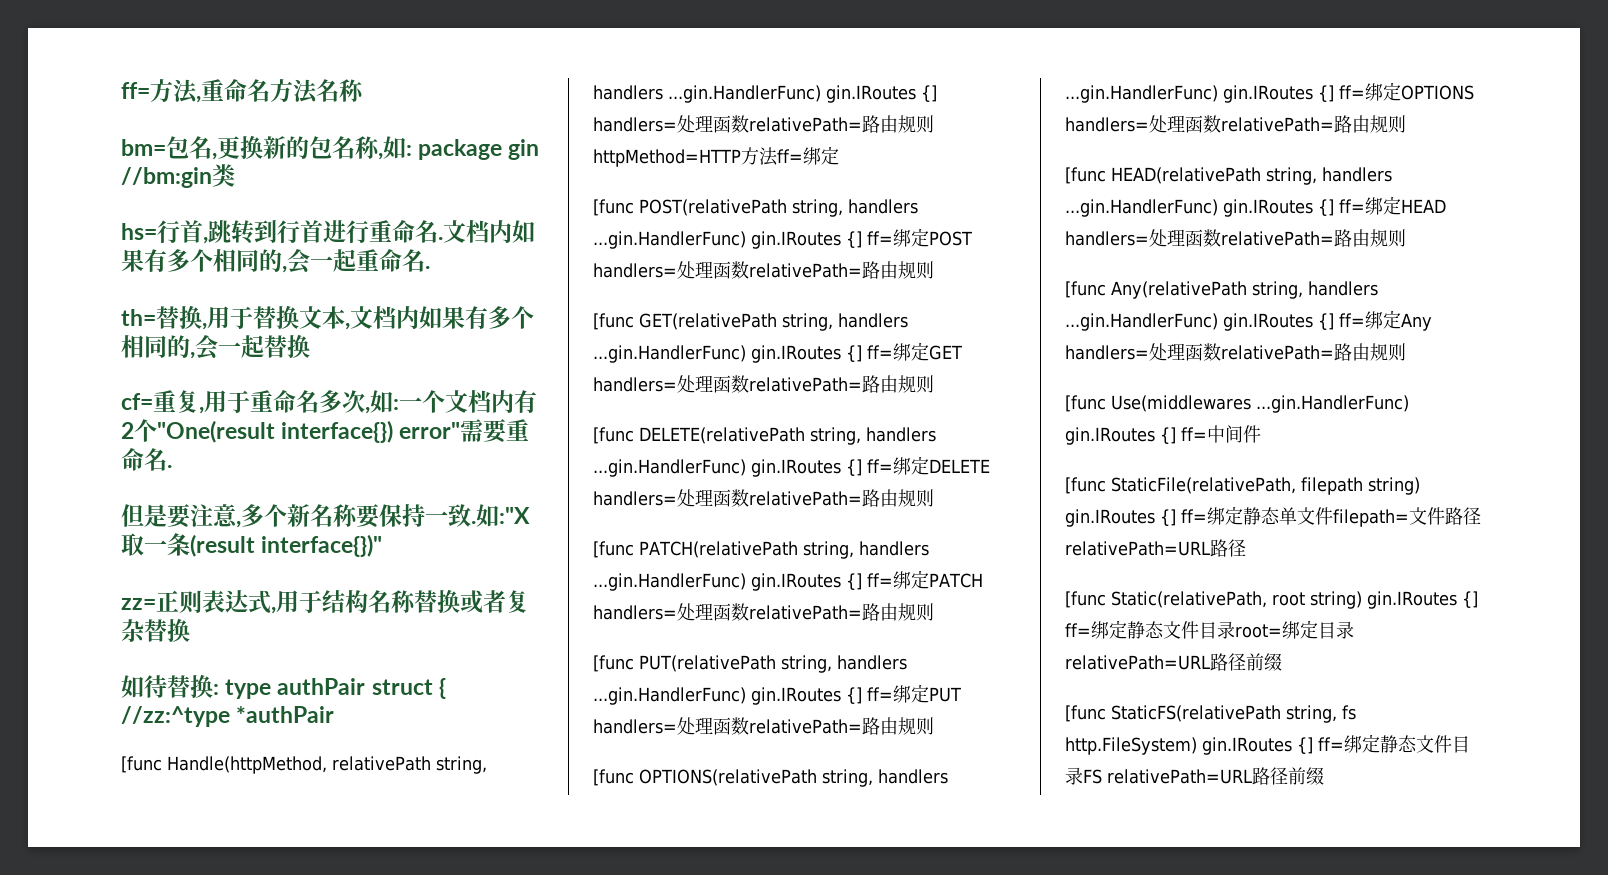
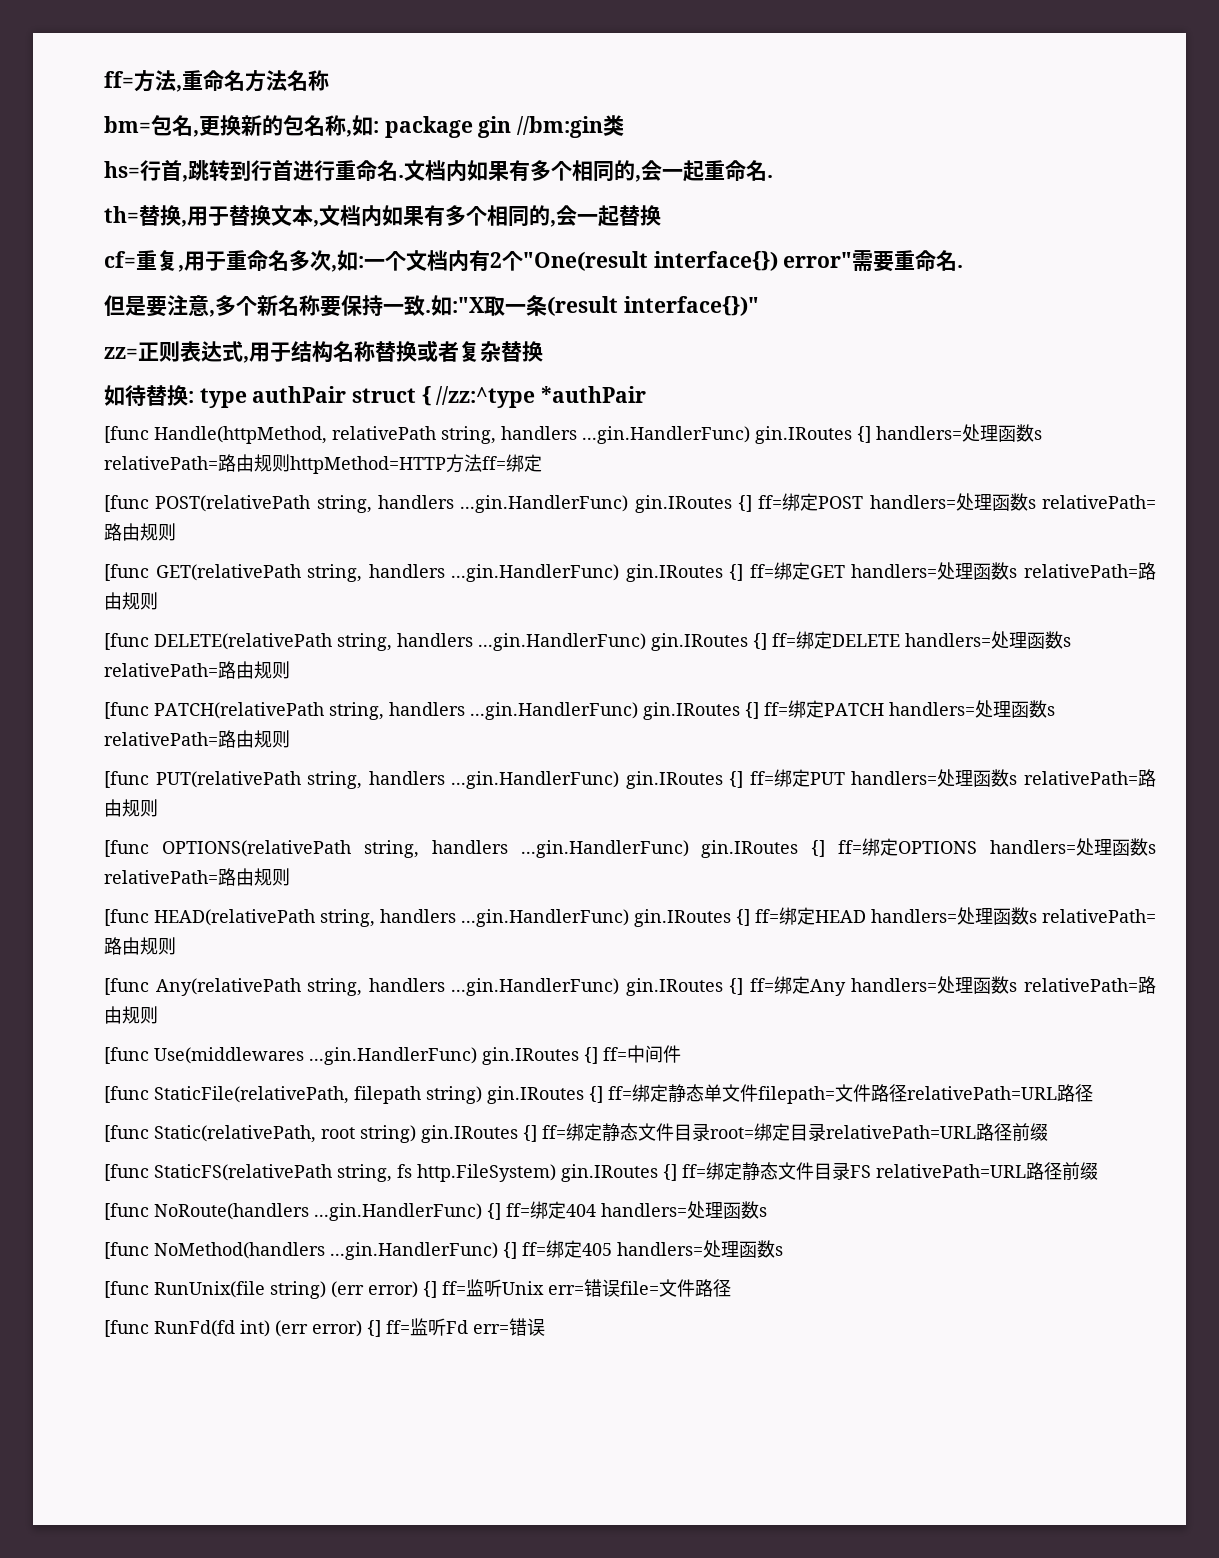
- [func Handle(httpMethod, relativePath string, handlers ...gin.HandlerFunc) gin.IRoutes {] handlers=处理函数relativePath=路由规则httpMethod=HTTP方法ff=绑定
+ [func Handle(httpMethod, relativePath string, handlers ...gin.HandlerFunc) gin.IRoutes {] handlers=处理函数s relativePath=路由规则httpMethod=HTTP方法ff=绑定
- [func POST(relativePath string, handlers ...gin.HandlerFunc) gin.IRoutes {] ff=绑定POST handlers=处理函数relativePath=路由规则
+ [func POST(relativePath string, handlers ...gin.HandlerFunc) gin.IRoutes {] ff=绑定POST handlers=处理函数s relativePath=路由规则
- [func GET(relativePath string, handlers ...gin.HandlerFunc) gin.IRoutes {] ff=绑定GET handlers=处理函数relativePath=路由规则
+ [func GET(relativePath string, handlers ...gin.HandlerFunc) gin.IRoutes {] ff=绑定GET handlers=处理函数s relativePath=路由规则
- [func DELETE(relativePath string, handlers ...gin.HandlerFunc) gin.IRoutes {] ff=绑定DELETE handlers=处理函数relativePath=路由规则
+ [func DELETE(relativePath string, handlers ...gin.HandlerFunc) gin.IRoutes {] ff=绑定DELETE handlers=处理函数s relativePath=路由规则
- [func PATCH(relativePath string, handlers ...gin.HandlerFunc) gin.IRoutes {] ff=绑定PATCH handlers=处理函数relativePath=路由规则
+ [func PATCH(relativePath string, handlers ...gin.HandlerFunc) gin.IRoutes {] ff=绑定PATCH handlers=处理函数s relativePath=路由规则
- [func PUT(relativePath string, handlers ...gin.HandlerFunc) gin.IRoutes {] ff=绑定PUT handlers=处理函数relativePath=路由规则
+ [func PUT(relativePath string, handlers ...gin.HandlerFunc) gin.IRoutes {] ff=绑定PUT handlers=处理函数s relativePath=路由规则
- [func OPTIONS(relativePath string, handlers ...gin.HandlerFunc) gin.IRoutes {] ff=绑定OPTIONS handlers=处理函数relativePath=路由规则
+ [func OPTIONS(relativePath string, handlers ...gin.HandlerFunc) gin.IRoutes {] ff=绑定OPTIONS handlers=处理函数s relativePath=路由规则
- [func HEAD(relativePath string, handlers ...gin.HandlerFunc) gin.IRoutes {] ff=绑定HEAD handlers=处理函数relativePath=路由规则
+ [func HEAD(relativePath string, handlers ...gin.HandlerFunc) gin.IRoutes {] ff=绑定HEAD handlers=处理函数s relativePath=路由规则
- [func Any(relativePath string, handlers ...gin.HandlerFunc) gin.IRoutes {] ff=绑定Any handlers=处理函数relativePath=路由规则
+ [func Any(relativePath string, handlers ...gin.HandlerFunc) gin.IRoutes {] ff=绑定Any handlers=处理函数s relativePath=路由规则
+ [func NoRoute(handlers ...gin.HandlerFunc) {] ff=绑定404 handlers=处理函数s
+ [func NoMethod(handlers ...gin.HandlerFunc) {] ff=绑定405 handlers=处理函数s
+ [func RunUnix(file string) (err error) {] ff=监听Unix err=错误file=文件路径
+ [func RunFd(fd int) (err error) {] ff=监听Fd err=错误

